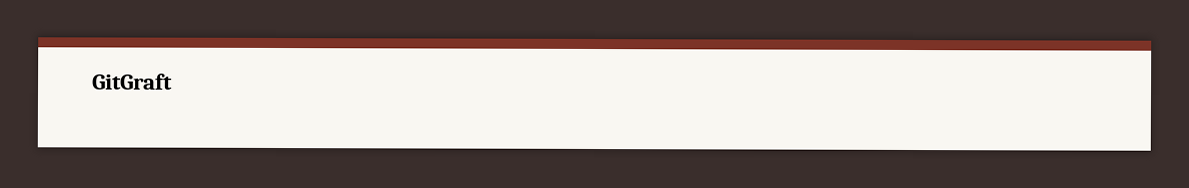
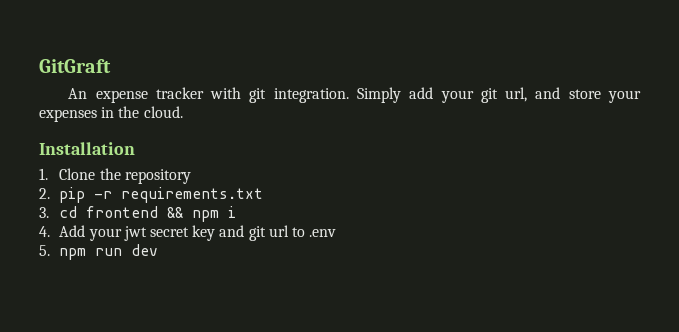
+ An expense tracker with git integration. Simply add your git url, and store your expenses in the cloud.
+ Installation
+ 1. Clone the repository
+ 2. pip -r requirements.txt
+ 3. cd frontend && npm i
+ 4. Add your jwt secret key and git url to .env
+ 5. npm run dev

